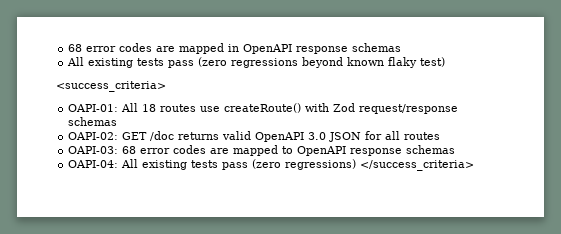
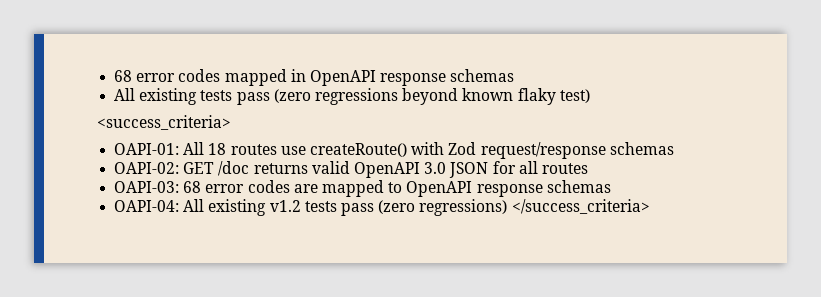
- 68 error codes are mapped in OpenAPI response schemas
+ 68 error codes mapped in OpenAPI response schemas
- OAPI-04: All existing tests pass (zero regressions) </success_criteria>
+ OAPI-04: All existing v1.2 tests pass (zero regressions) </success_criteria>

